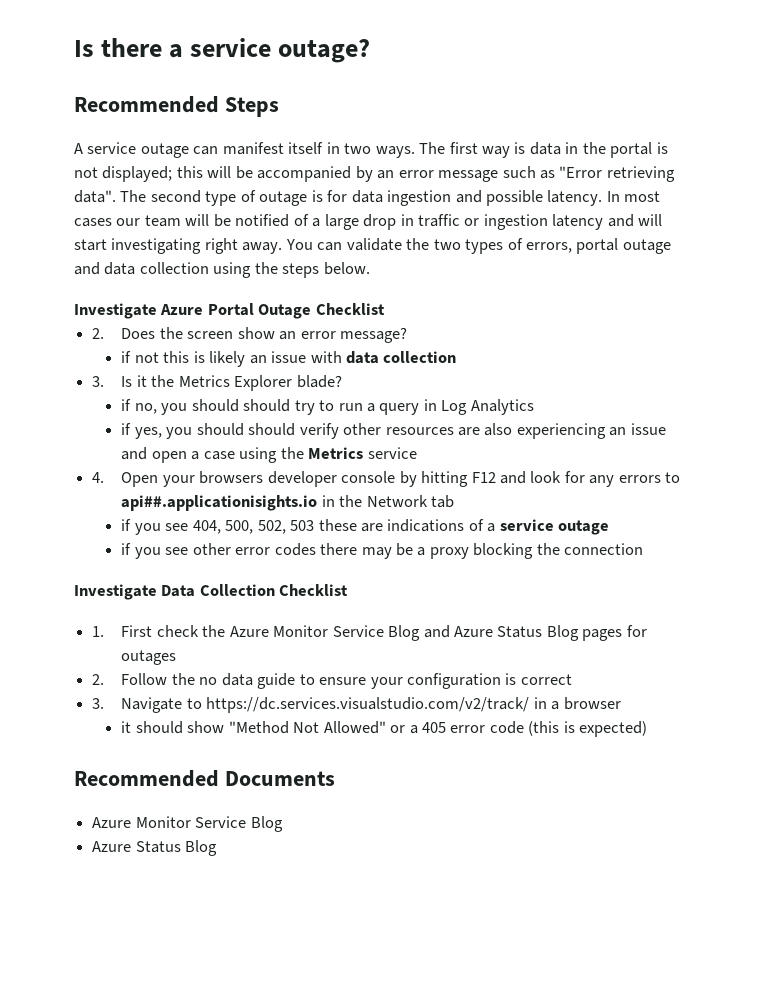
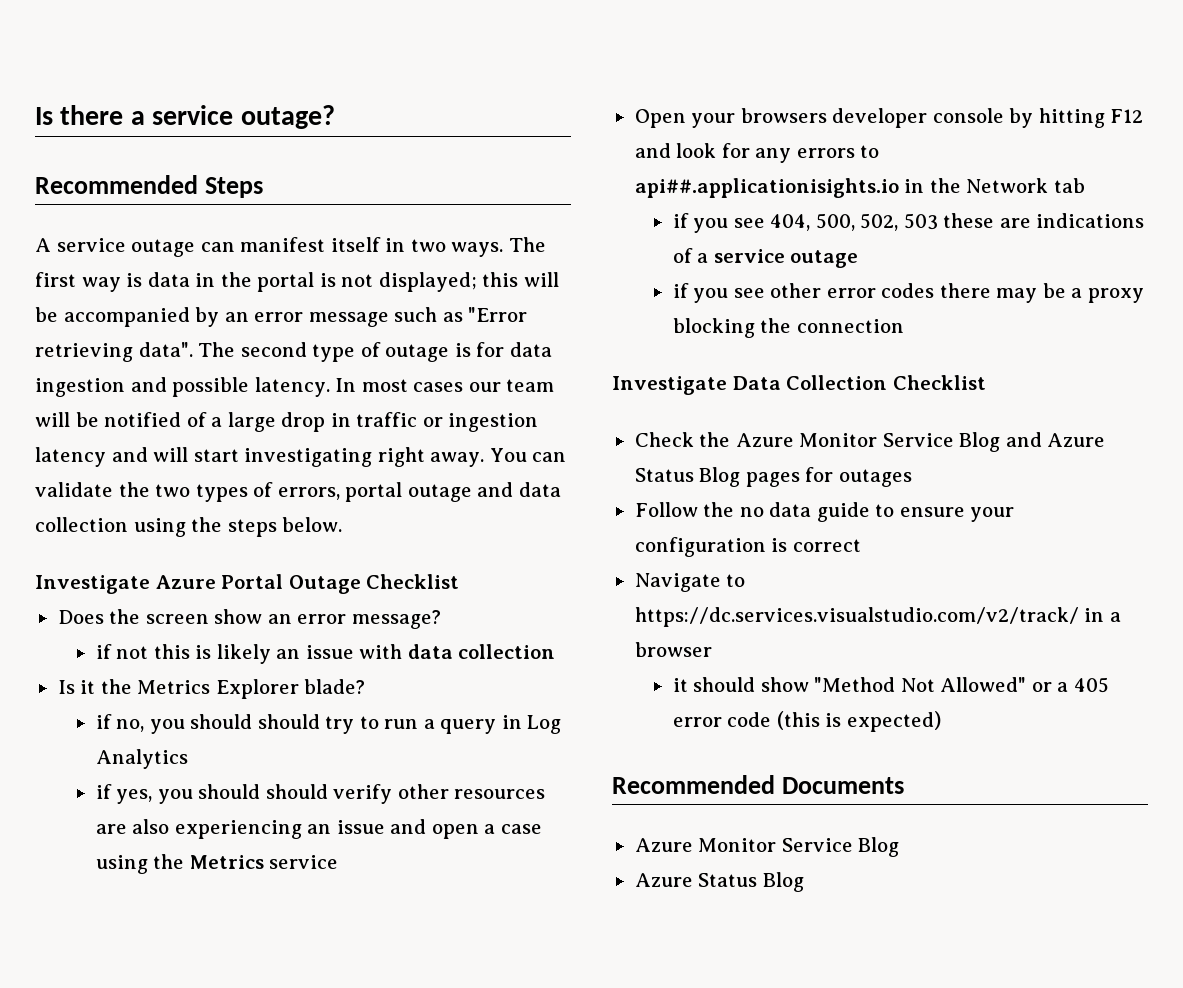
- 2. Does the screen show an error message?
+ Does the screen show an error message?
- 3. Is it the Metrics Explorer blade?
+ Is it the Metrics Explorer blade?
- 4. Open your browsers developer console by hitting F12 and look for any errors to api##.applicationisights.io in the Network tab
+ Open your browsers developer console by hitting F12 and look for any errors to api##.applicationisights.io in the Network tab
- 1. First check the Azure Monitor Service Blog and Azure Status Blog pages for outages
+ Check the Azure Monitor Service Blog and Azure Status Blog pages for outages
- 2. Follow the no data guide to ensure your configuration is correct
+ Follow the no data guide to ensure your configuration is correct
- 3. Navigate to https://dc.services.visualstudio.com/v2/track/ in a browser
+ Navigate to https://dc.services.visualstudio.com/v2/track/ in a browser

